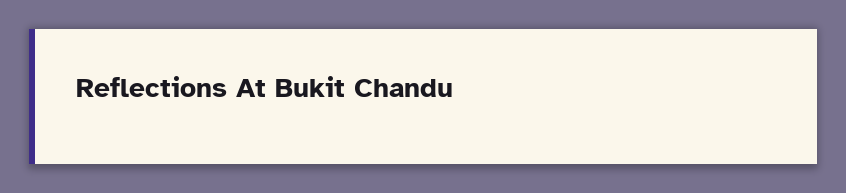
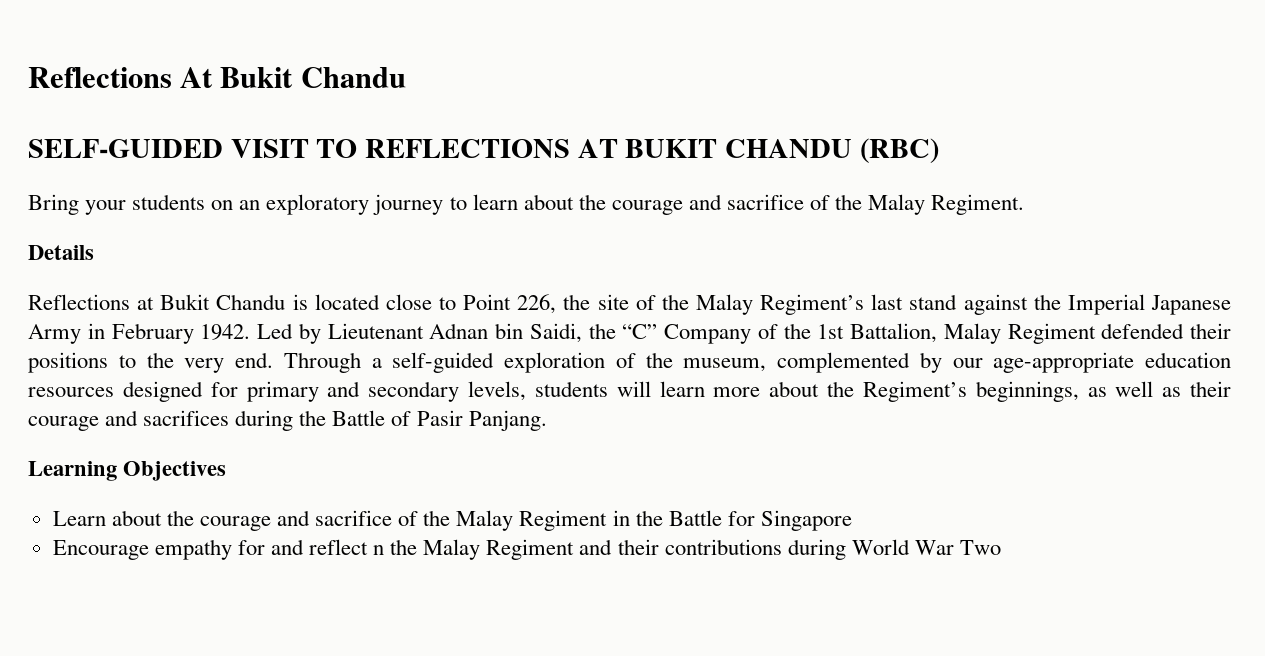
+ SELF-GUIDED VISIT TO REFLECTIONS AT BUKIT CHANDU (RBC)
+ Bring your students on an exploratory journey to learn about the courage and sacrifice of the Malay Regiment.
+ Details
+ Reflections at Bukit Chandu is located close to Point 226, the site of the Malay Regiment’s last stand against the Imperial Japanese Army in February 1942. Led by Lieutenant Adnan bin Saidi, the “C” Company of the 1st Battalion, Malay Regiment defended their positions to the very end. Through a self-guided exploration of the museum, complemented by our age-appropriate education resources designed for primary and secondary levels, students will learn more about the Regiment’s beginnings, as well as their courage and sacrifices during the Battle of Pasir Panjang.
+ Learning Objectives
+ Learn about the courage and sacrifice of the Malay Regiment in the Battle for Singapore
+ Encourage empathy for and reflect n the Malay Regiment and their contributions during World War Two

